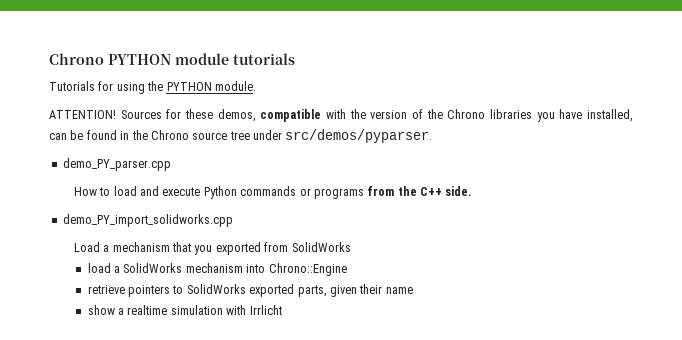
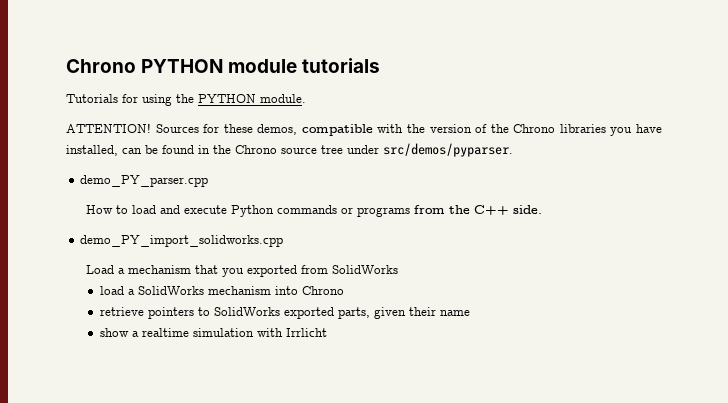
- load a SolidWorks mechanism into Chrono::Engine
+ load a SolidWorks mechanism into Chrono

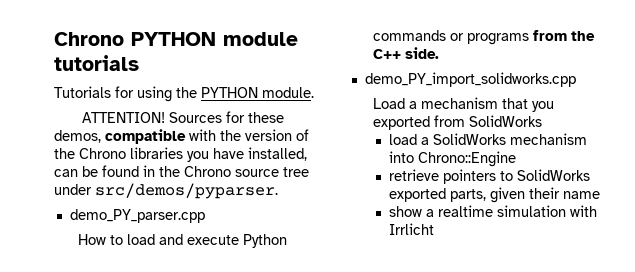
- load a SolidWorks mechanism into Chrono
+ load a SolidWorks mechanism into Chrono::Engine

